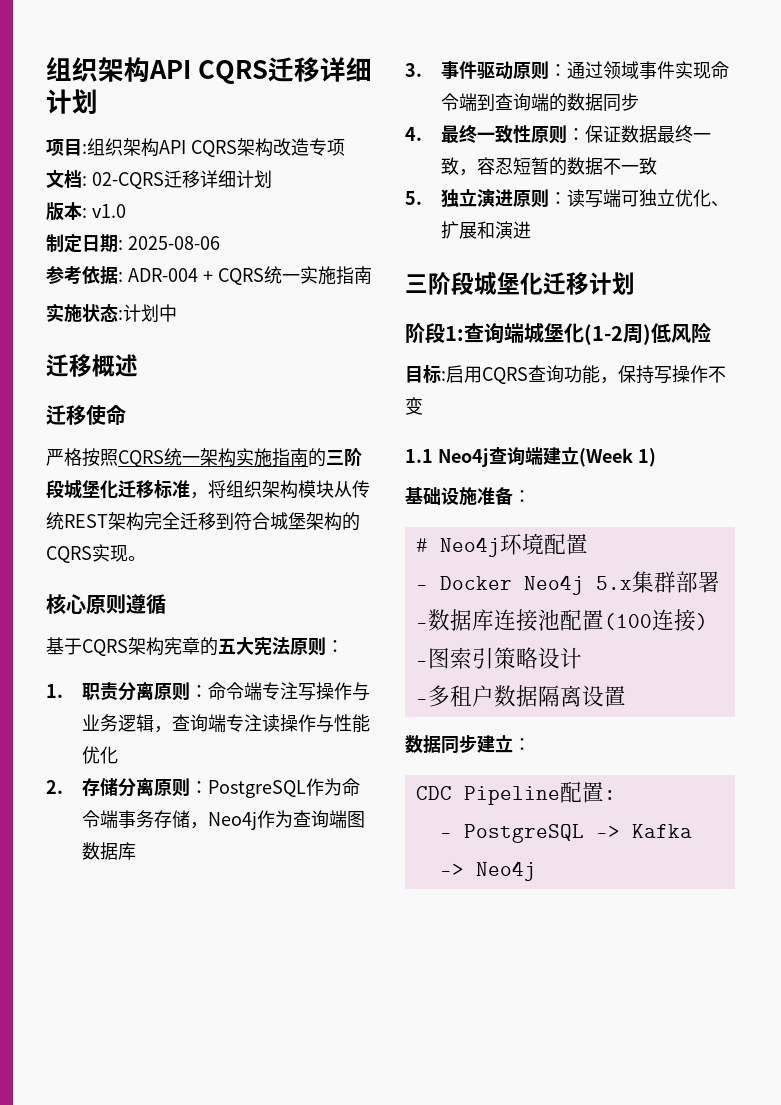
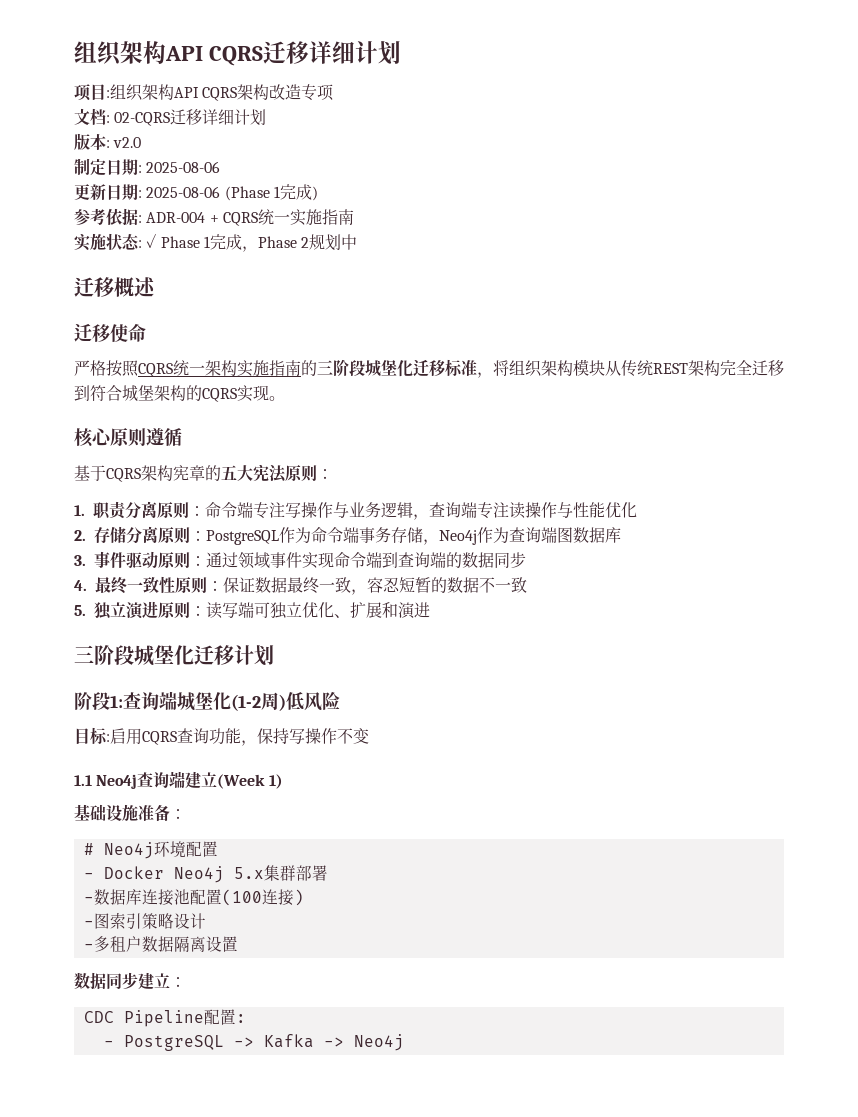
- 版本: v1.0
+ 版本: v2.0
+ 更新日期: 2025-08-06 (Phase 1完成)
- 实施状态:计划中
+ 实施状态: ✓ Phase 1完成，Phase 2规划中

